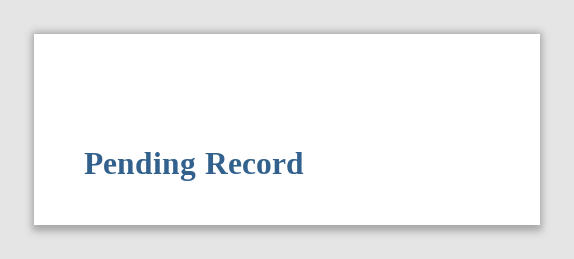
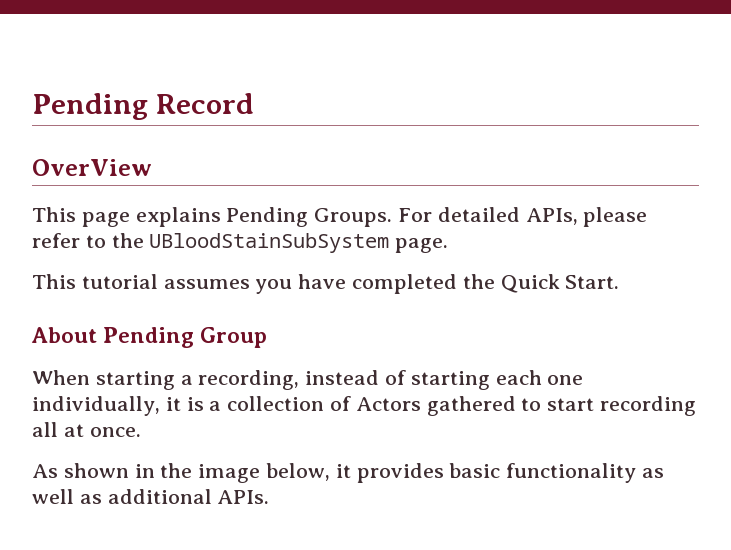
+ OverView
+ This page explains Pending Groups. For detailed APIs, please refer to the UBloodStainSubSystem page.
+ This tutorial assumes you have completed the Quick Start.
+ About Pending Group
+ When starting a recording, instead of starting each one individually, it is a collection of Actors gathered to start recording all at once.
+ As shown in the image below, it provides basic functionality as well as additional APIs.

